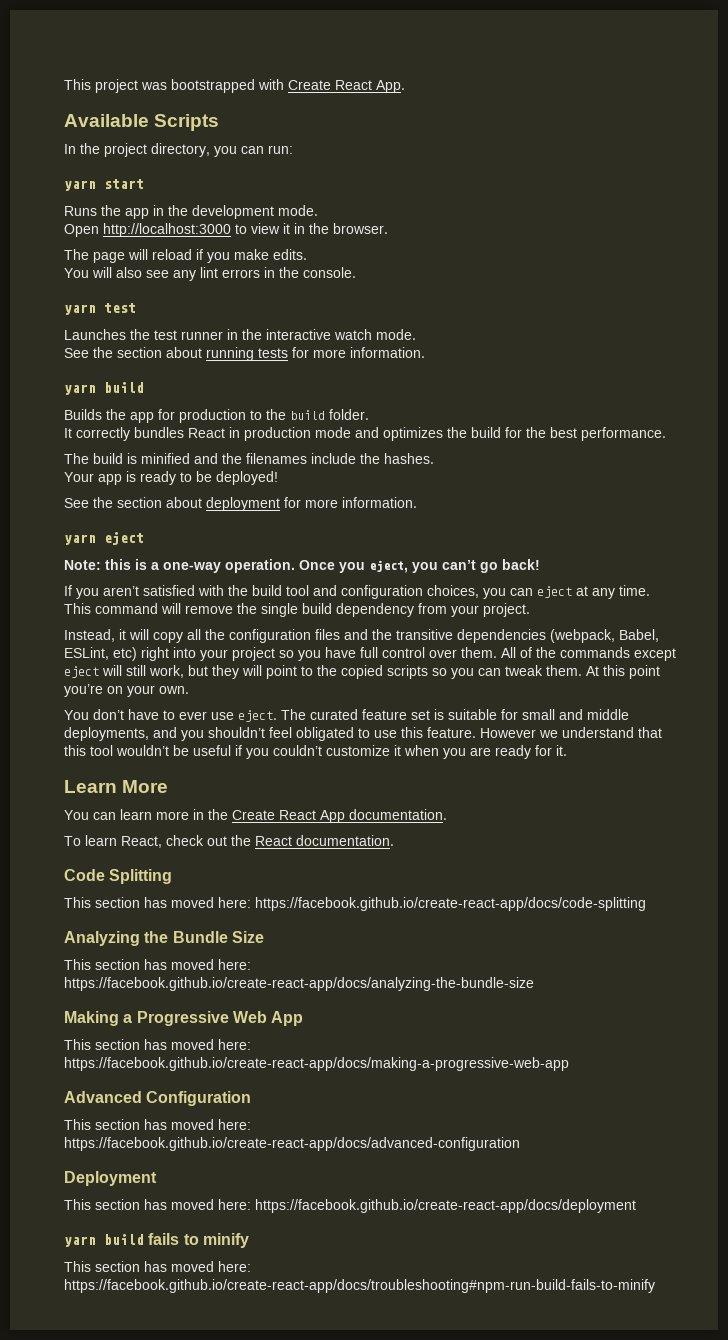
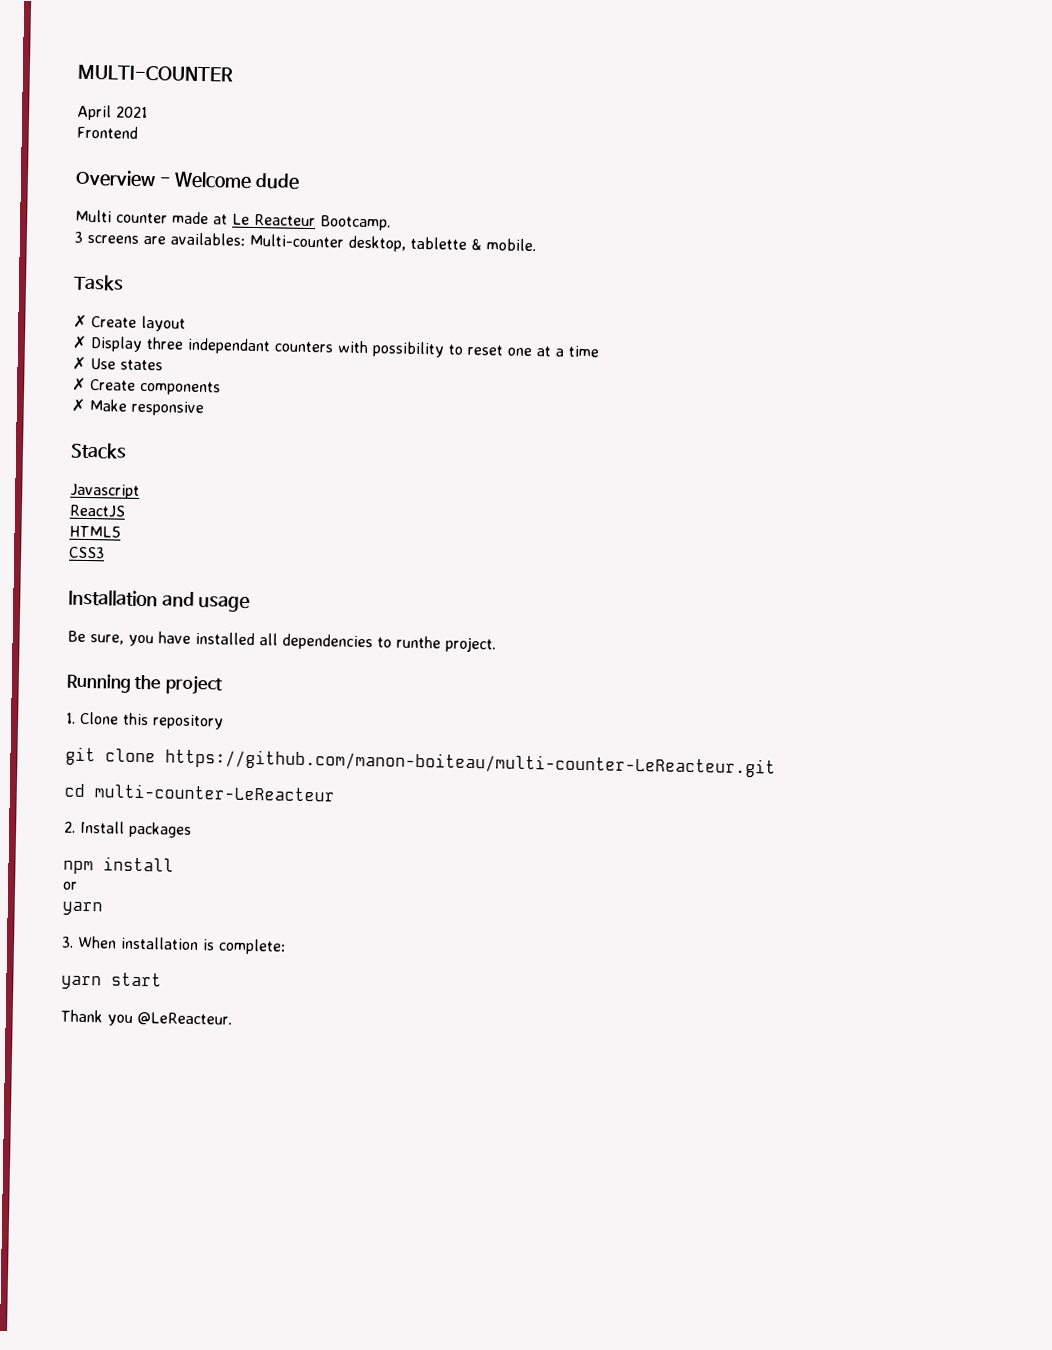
- This project was bootstrapped with Create React App.
- Available Scripts
- In the project directory, you can run:
+ MULTI-COUNTER
+ April 2021
+ Frontend
+ Overview - Welcome dude
+ Multi counter made at Le Reacteur Bootcamp.
+ 3 screens are availables: Multi-counter desktop, tablette & mobile.
+ Tasks
+ ✗ Create layout
+ ✗ Display three independant counters with possibility to reset one at a time
+ ✗ Use states
+ ✗ Create components
+ ✗ Make responsive
+ Stacks
+ Javascript
+ ReactJS
+ HTML5
+ CSS3
+ Installation and usage
+ Be sure, you have installed all dependencies to runthe project.
+ Running the project
+ 1. Clone this repository
+ git clone https://github.com/manon-boiteau/multi-counter-LeReacteur.git
+ cd multi-counter-LeReacteur
+ 2. Install packages
+ npm install
+ or
+ yarn
+ 3. When installation is complete:
  yarn start
- Runs the app in the development mode.
- Open http://localhost:3000 to view it in the browser.
- The page will reload if you make edits.
- You will also see any lint errors in the console.
- yarn test
- Launches the test runner in the interactive watch mode.
- See the section about running tests for more information.
- yarn build
- Builds the app for production to the build folder.
- It correctly bundles React in production mode and optimizes the build for the best performance.
- The build is minified and the filenames include the hashes.
- Your app is ready to be deployed!
- See the section about deployment for more information.
- yarn eject
- Note: this is a one-way operation. Once you eject, you can’t go back!
- If you aren’t satisfied with the build tool and configuration choices, you can eject at any time. This command will remove the single build dependency from your project.
- Instead, it will copy all the configuration files and the transitive dependencies (webpack, Babel, ESLint, etc) right into your project so you have full control over them. All of the commands except eject will still work, but they will point to the copied scripts so you can tweak them. At this point you’re on your own.
- You don’t have to ever use eject. The curated feature set is suitable for small and middle deployments, and you shouldn’t feel obligated to use this feature. However we understand that this tool wouldn’t be useful if you couldn’t customize it when you are ready for it.
- Learn More
- You can learn more in the Create React App documentation.
- To learn React, check out the React documentation.
- Code Splitting
- This section has moved here: https://facebook.github.io/create-react-app/docs/code-splitting
- Analyzing the Bundle Size
- This section has moved here: https://facebook.github.io/create-react-app/docs/analyzing-the-bundle-size
- Making a Progressive Web App
- This section has moved here: https://facebook.github.io/create-react-app/docs/making-a-progressive-web-app
- Advanced Configuration
- This section has moved here: https://facebook.github.io/create-react-app/docs/advanced-configuration
- Deployment
- This section has moved here: https://facebook.github.io/create-react-app/docs/deployment
- yarn build fails to minify
- This section has moved here: https://facebook.github.io/create-react-app/docs/troubleshooting#npm-run-build-fails-to-minify
+ Thank you @LeReacteur.

